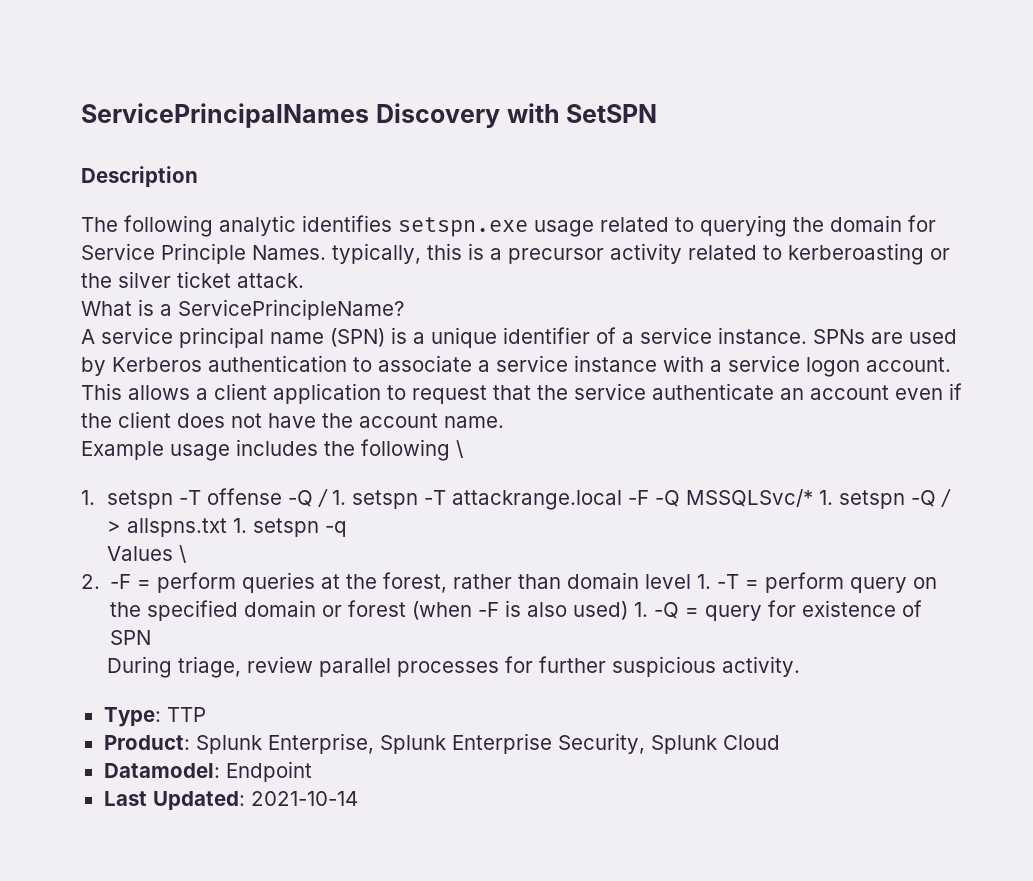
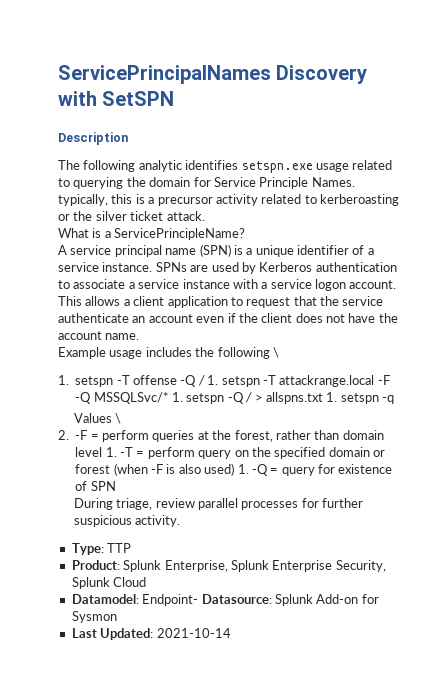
- Datamodel: Endpoint
+ Datamodel: Endpoint- Datasource: Splunk Add-on for Sysmon

